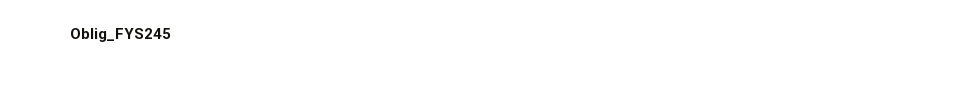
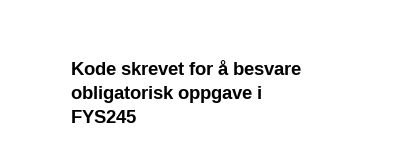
- Oblig_FYS245
+ Kode skrevet for å besvare obligatorisk oppgave i FYS245

